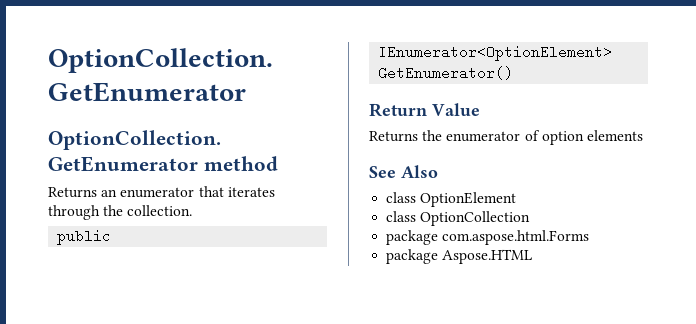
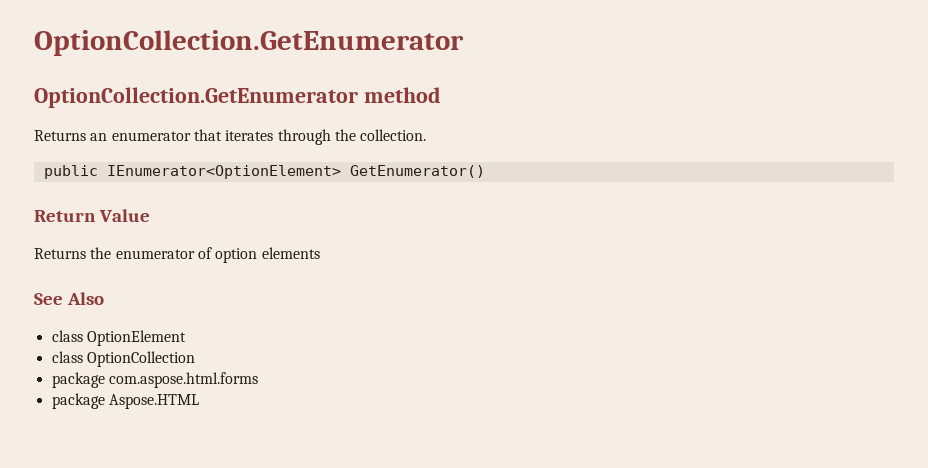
- package com.aspose.html.Forms
+ package com.aspose.html.forms

